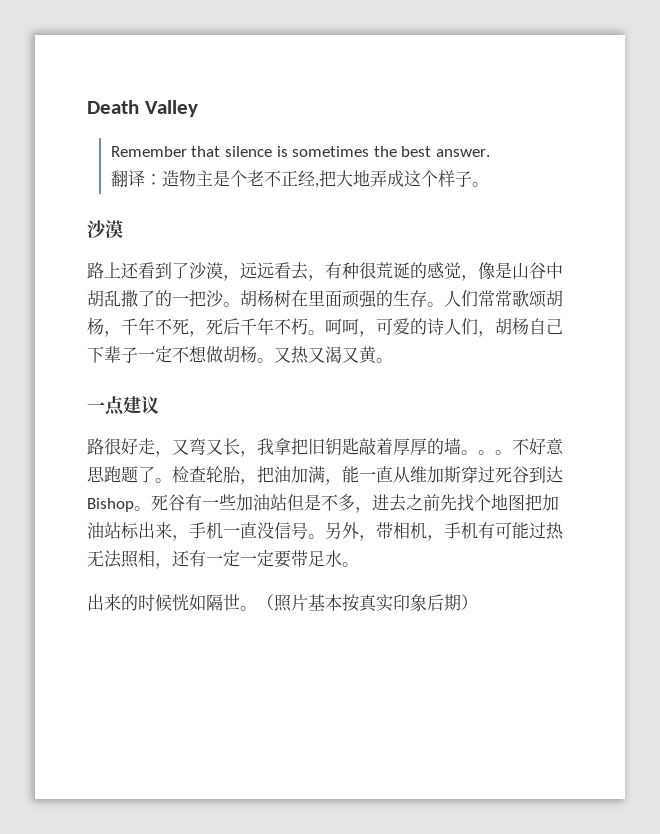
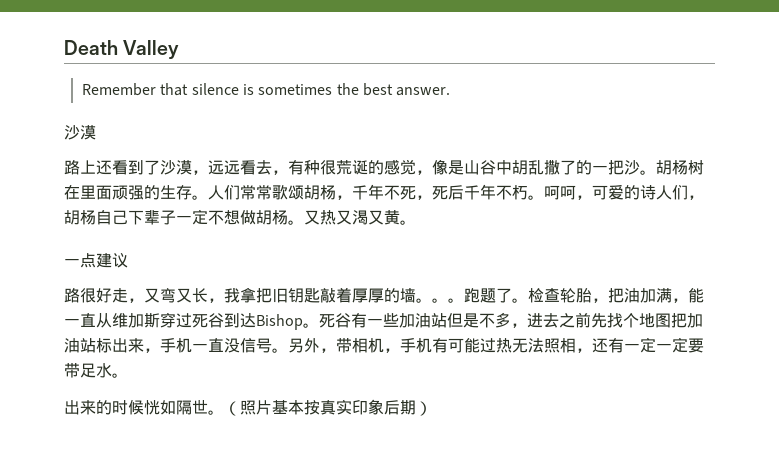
- 翻译：造物主是个老不正经,把大地弄成这个样子。
- 不好意思跑题了。
+ 跑题了。

